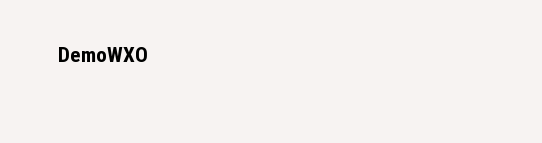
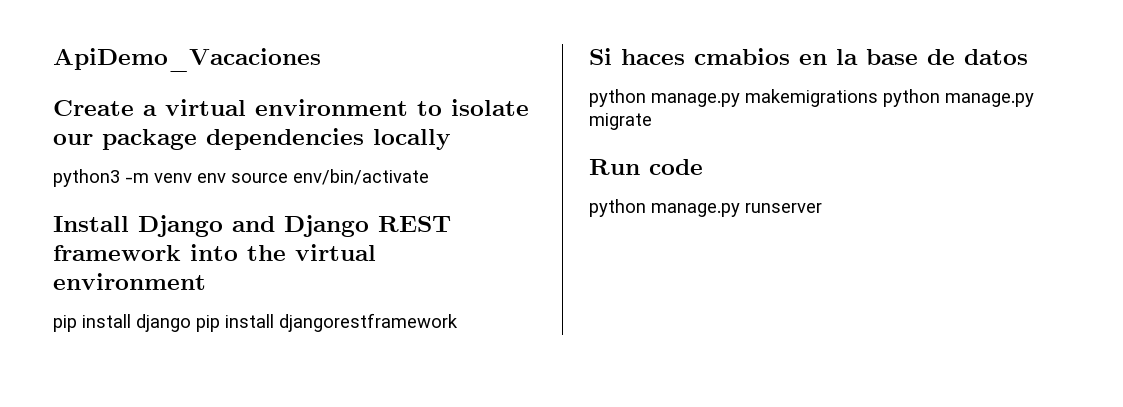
- DemoWXO
+ ApiDemo_Vacaciones
+ Create a virtual environment to isolate our package dependencies locally
+ python3 -m venv env source env/bin/activate
+ Install Django and Django REST framework into the virtual environment
+ pip install django pip install djangorestframework
+ Si haces cmabios en la base de datos
+ python manage.py makemigrations python manage.py migrate
+ Run code
+ python manage.py runserver

